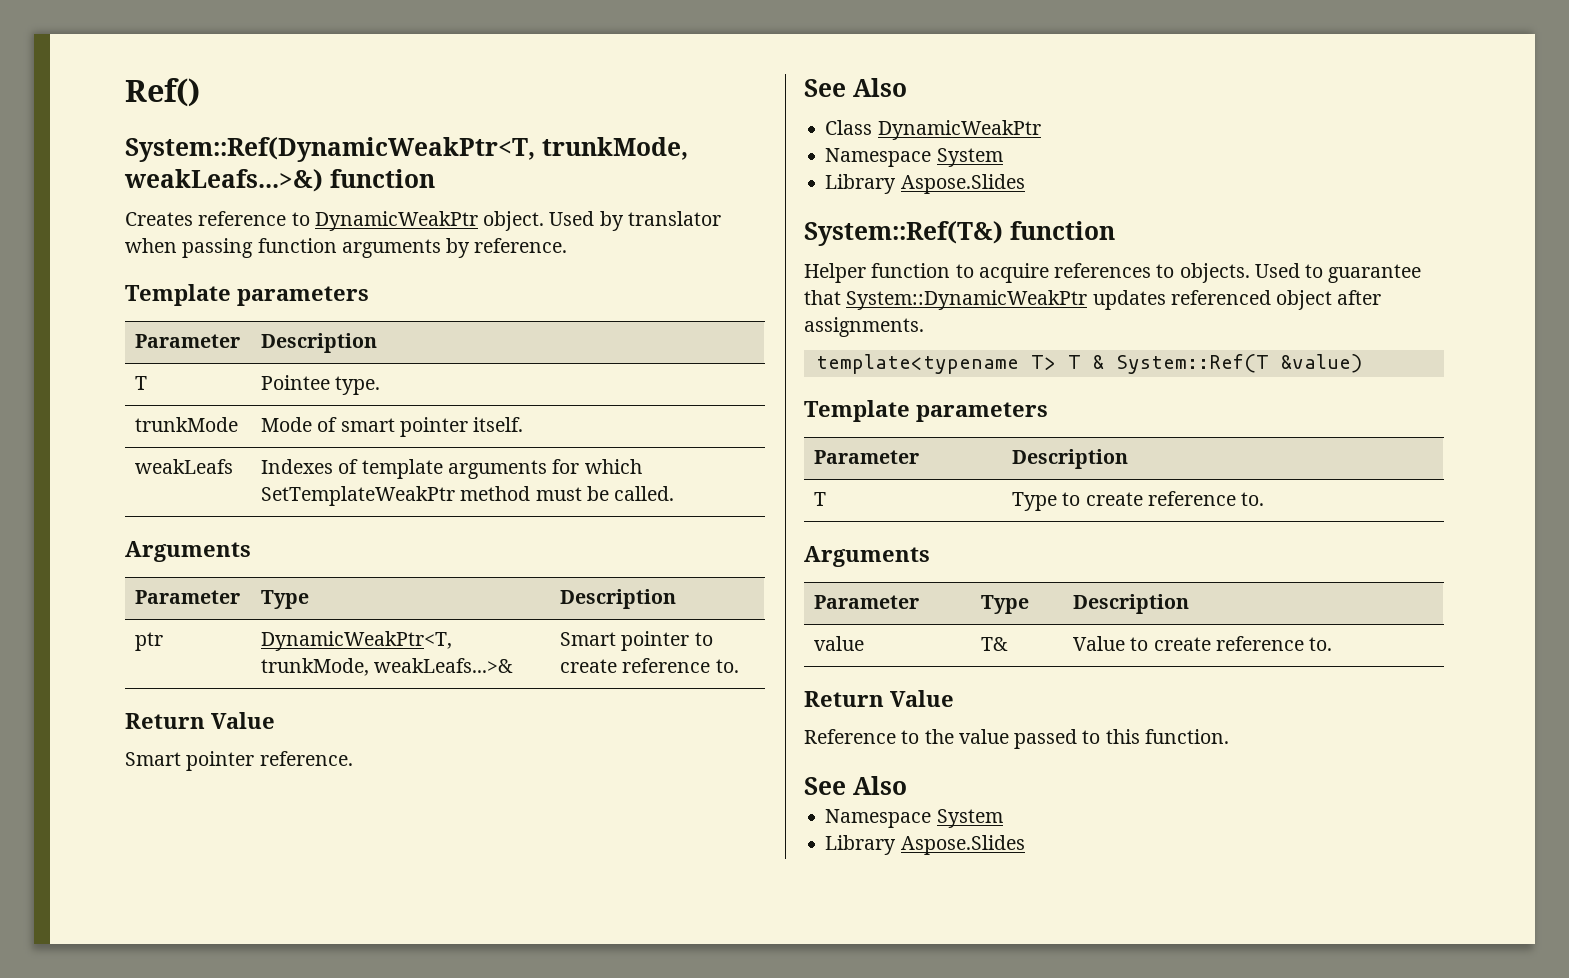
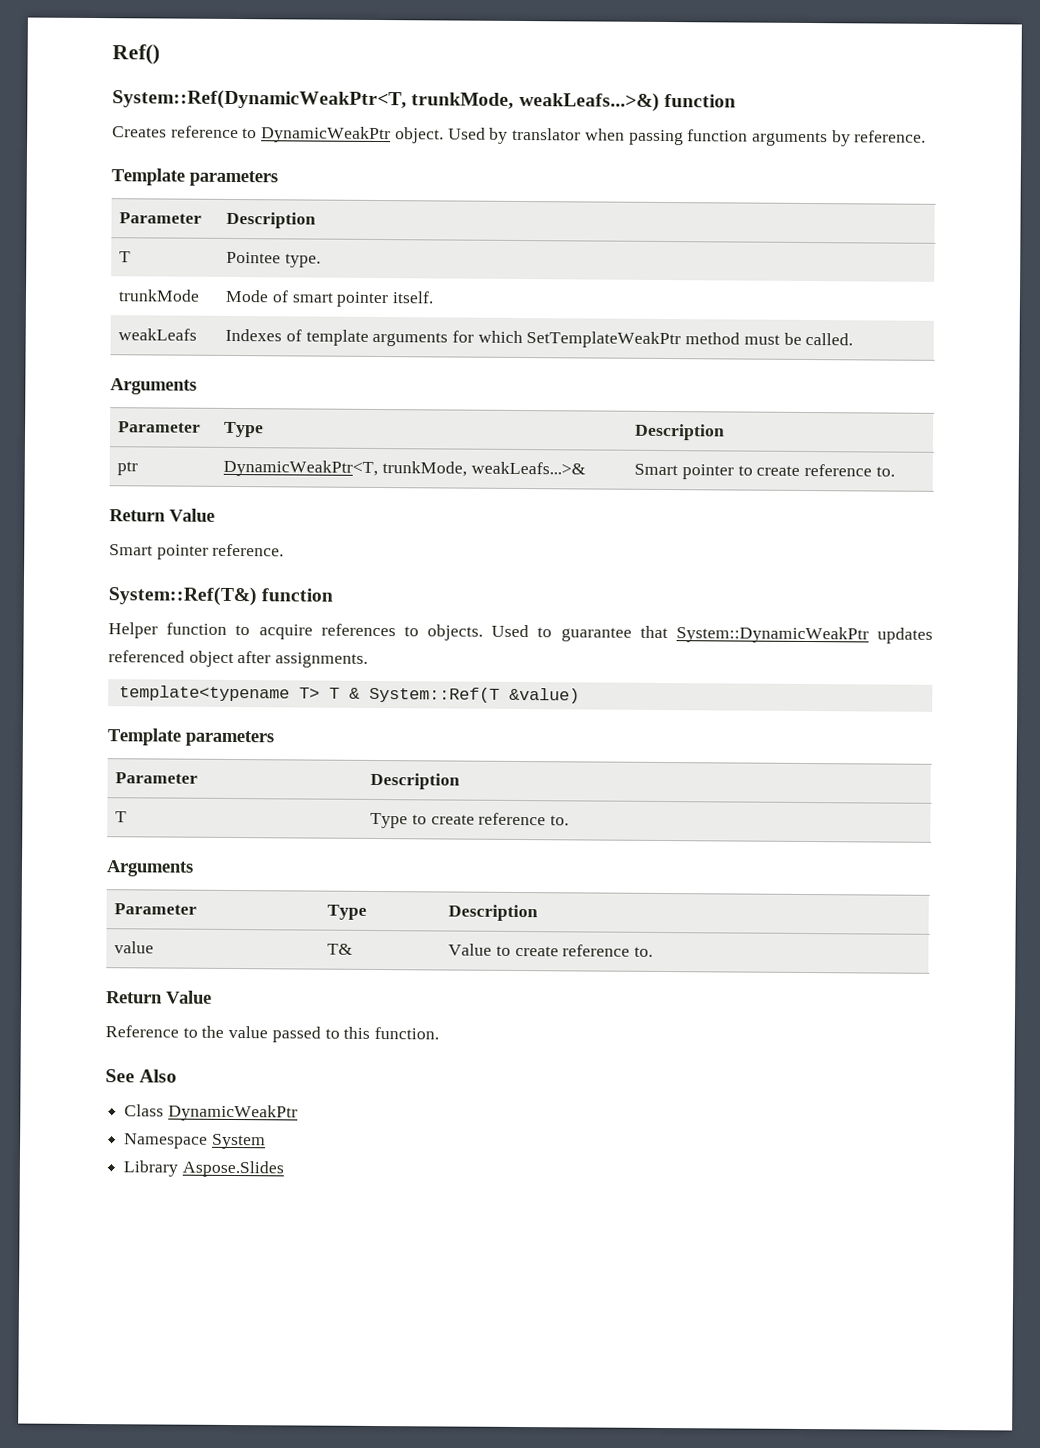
  Smart pointer reference.
- See Also
- Class DynamicWeakPtr
- Namespace System
- Library Aspose.Slides
+ Class DynamicWeakPtr

